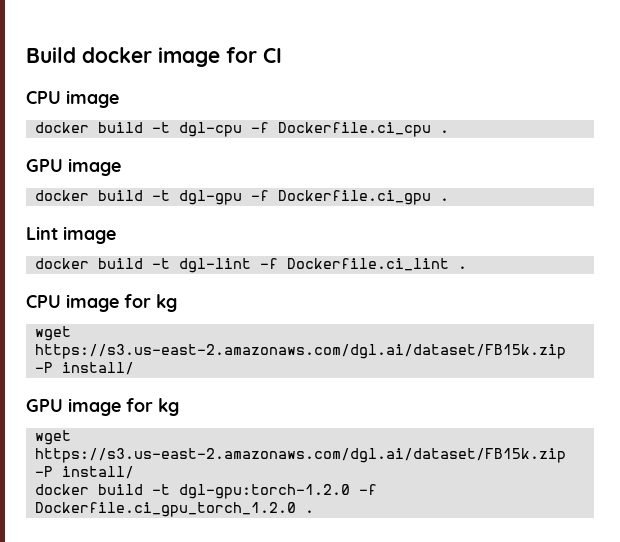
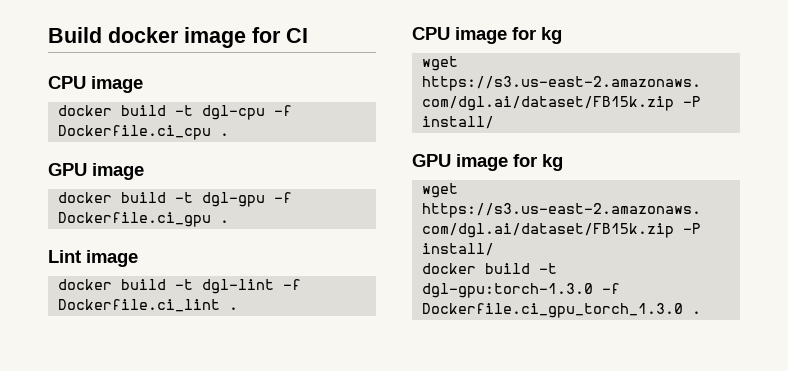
- docker build -t dgl-gpu:torch-1.2.0 -f Dockerfile.ci_gpu_torch_1.2.0 .
+ docker build -t dgl-gpu:torch-1.3.0 -f Dockerfile.ci_gpu_torch_1.3.0 .

